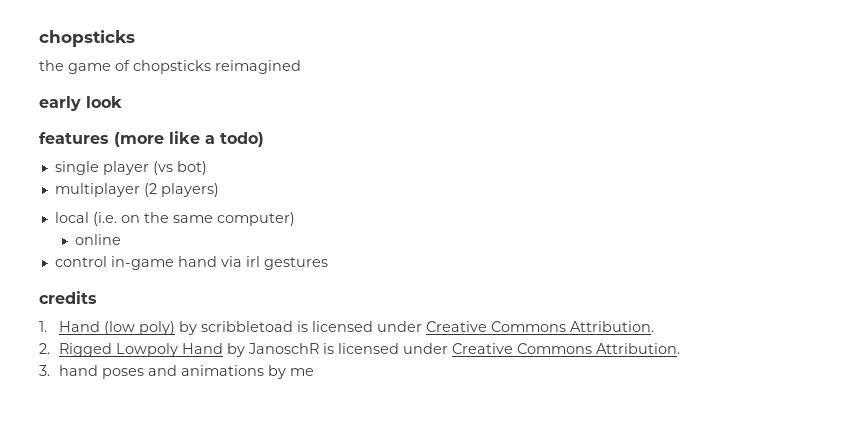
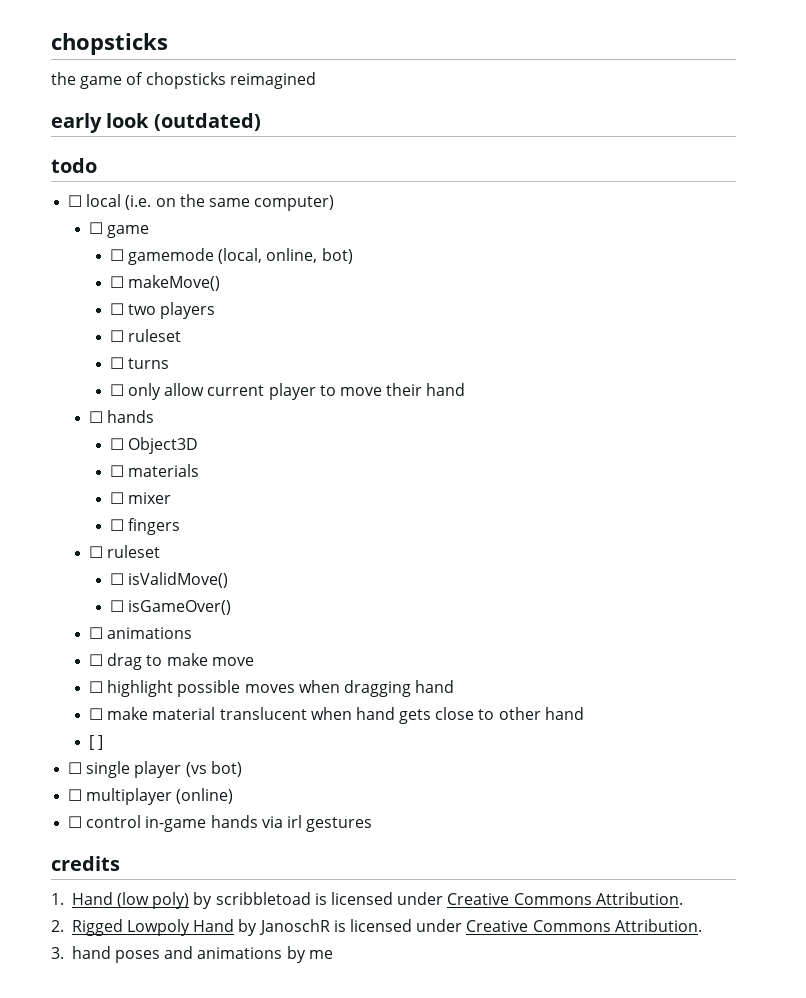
- early look
- features (more like a todo)
- single player (vs bot)
- multiplayer (2 players)
- local (i.e. on the same computer)
+ early look (outdated)
+ todo
+ ☐ local (i.e. on the same computer)
- online
- control in-game hand via irl gestures
+ ☐ game
+ ☐ gamemode (local, online, bot)
+ ☐ makeMove()
+ ☐ two players
+ ☐ ruleset
+ ☐ turns
+ ☐ only allow current player to move their hand
+ ☐ hands
+ ☐ Object3D
+ ☐ materials
+ ☐ mixer
+ ☐ fingers
+ ☐ ruleset
+ ☐ isValidMove()
+ ☐ isGameOver()
+ ☐ animations
+ ☐ drag to make move
+ ☐ highlight possible moves when dragging hand
+ ☐ make material translucent when hand gets close to other hand
+ [ ]
+ ☐ single player (vs bot)
+ ☐ multiplayer (online)
+ ☐ control in-game hands via irl gestures

